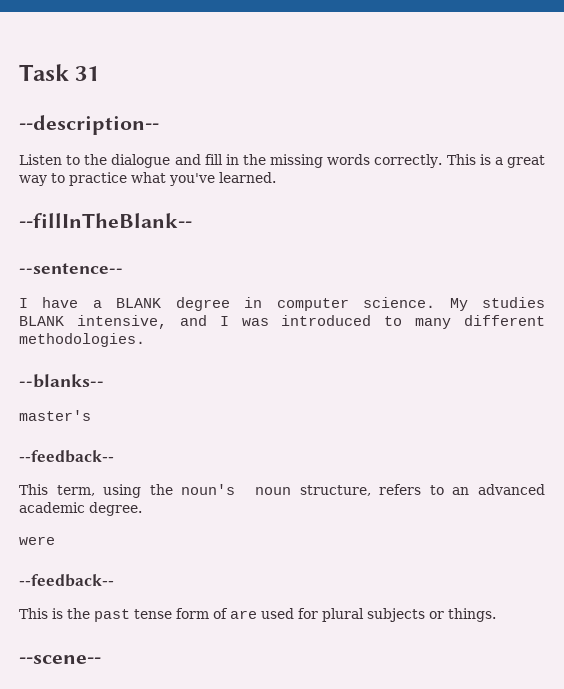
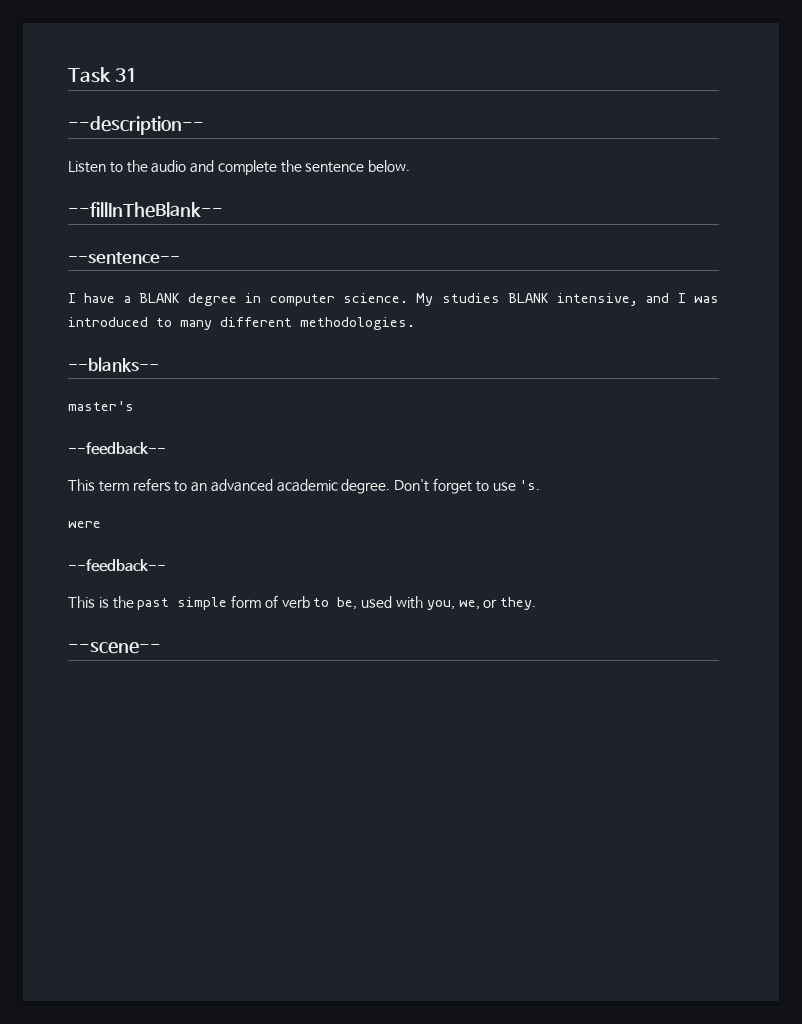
- Listen to the dialogue and fill in the missing words correctly. This is a great way to practice what you've learned.
+ Listen to the audio and complete the sentence below.
- This term, using the noun's noun structure, refers to an advanced academic degree.
+ This term refers to an advanced academic degree. Don't forget to use 's.
- This is the past tense form of are used for plural subjects or things.
+ This is the past simple form of verb to be, used with you, we, or they.

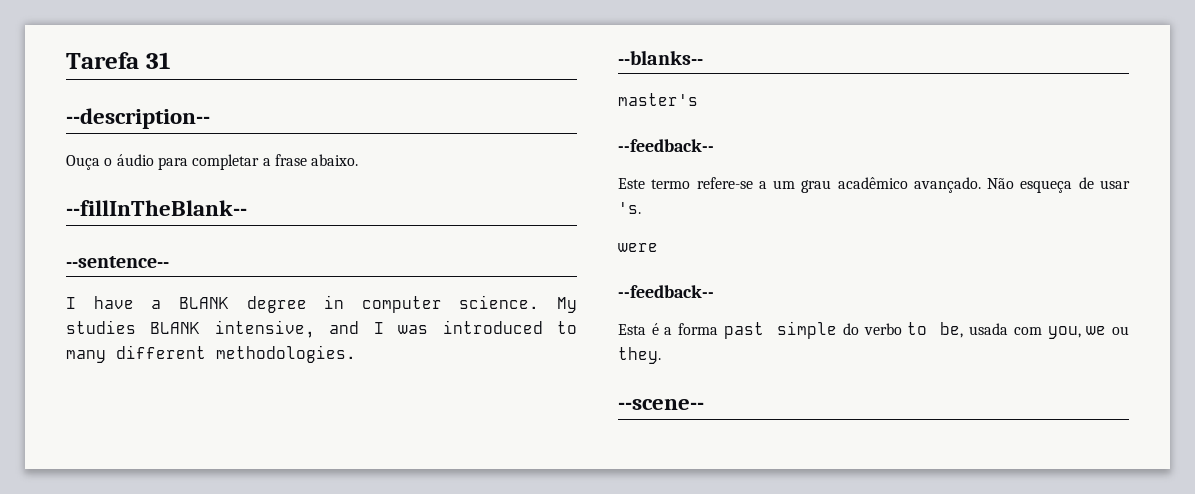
- Task 31
+ Tarefa 31
- Listen to the audio and complete the sentence below.
+ Ouça o áudio para completar a frase abaixo.
- This term refers to an advanced academic degree. Don't forget to use 's.
+ Este termo refere-se a um grau acadêmico avançado. Não esqueça de usar 's.
  were
  --feedback--
- This is the past simple form of verb to be, used with you, we, or they.
+ Esta é a forma past simple do verbo to be, usada com you, we ou they.

